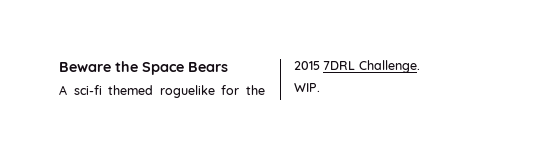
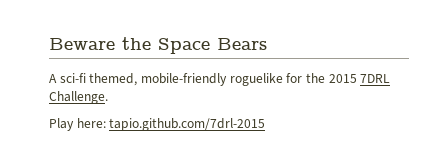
- A sci-fi themed roguelike for the 2015 7DRL Challenge.
+ A sci-fi themed, mobile-friendly roguelike for the 2015 7DRL Challenge.
- WIP.
+ Play here: tapio.github.com/7drl-2015

